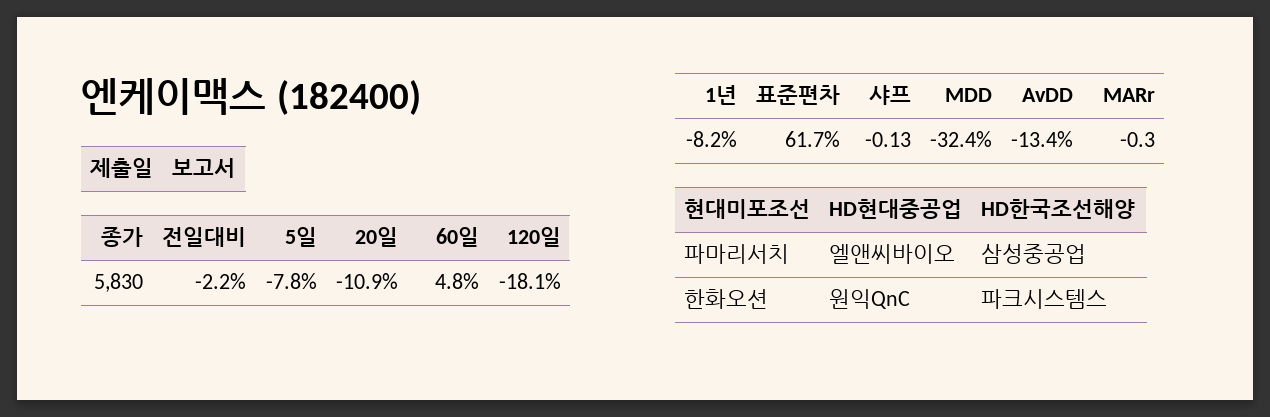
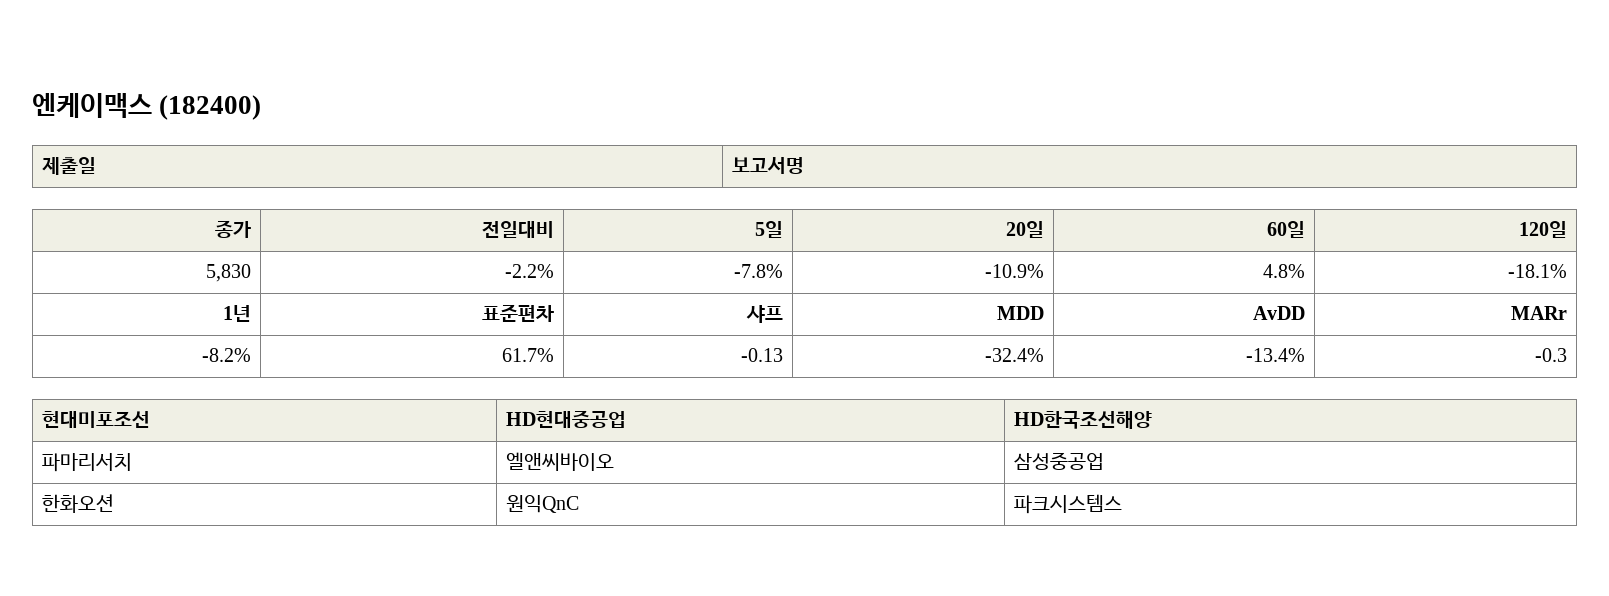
- 제출일 | 보고서
+ 제출일 | 보고서명

